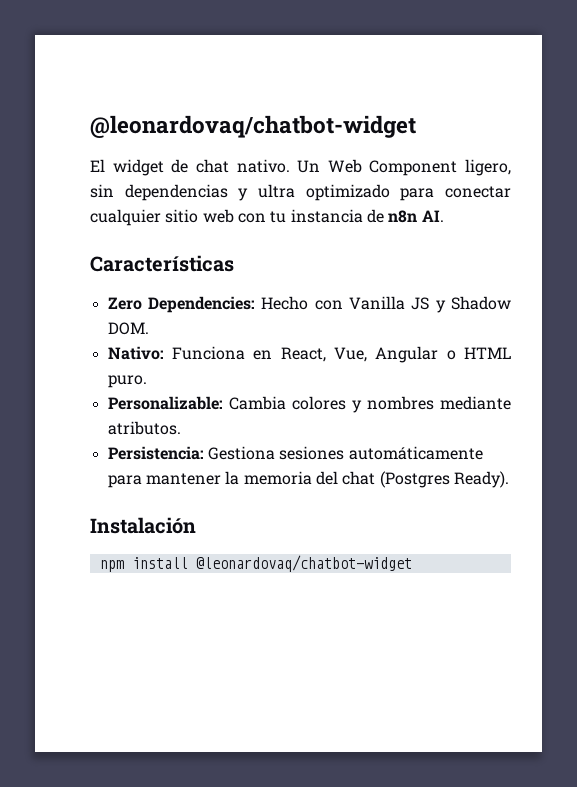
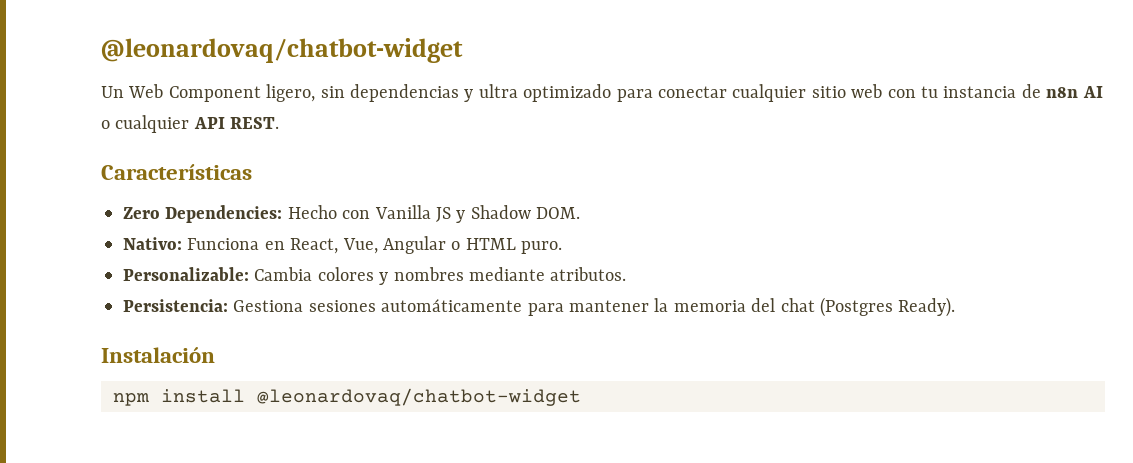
- El widget de chat nativo. Un Web Component ligero, sin dependencias y ultra optimizado para conectar cualquier sitio web con tu instancia de n8n AI.
+ Un Web Component ligero, sin dependencias y ultra optimizado para conectar cualquier sitio web con tu instancia de n8n AI o cualquier API REST.

